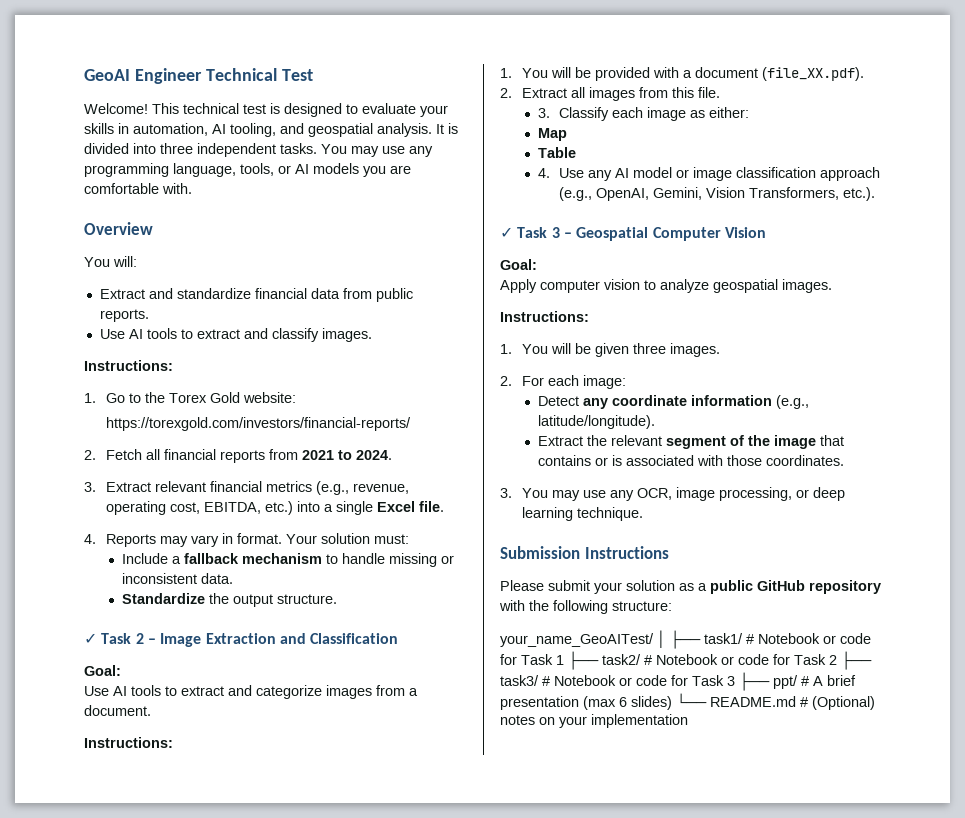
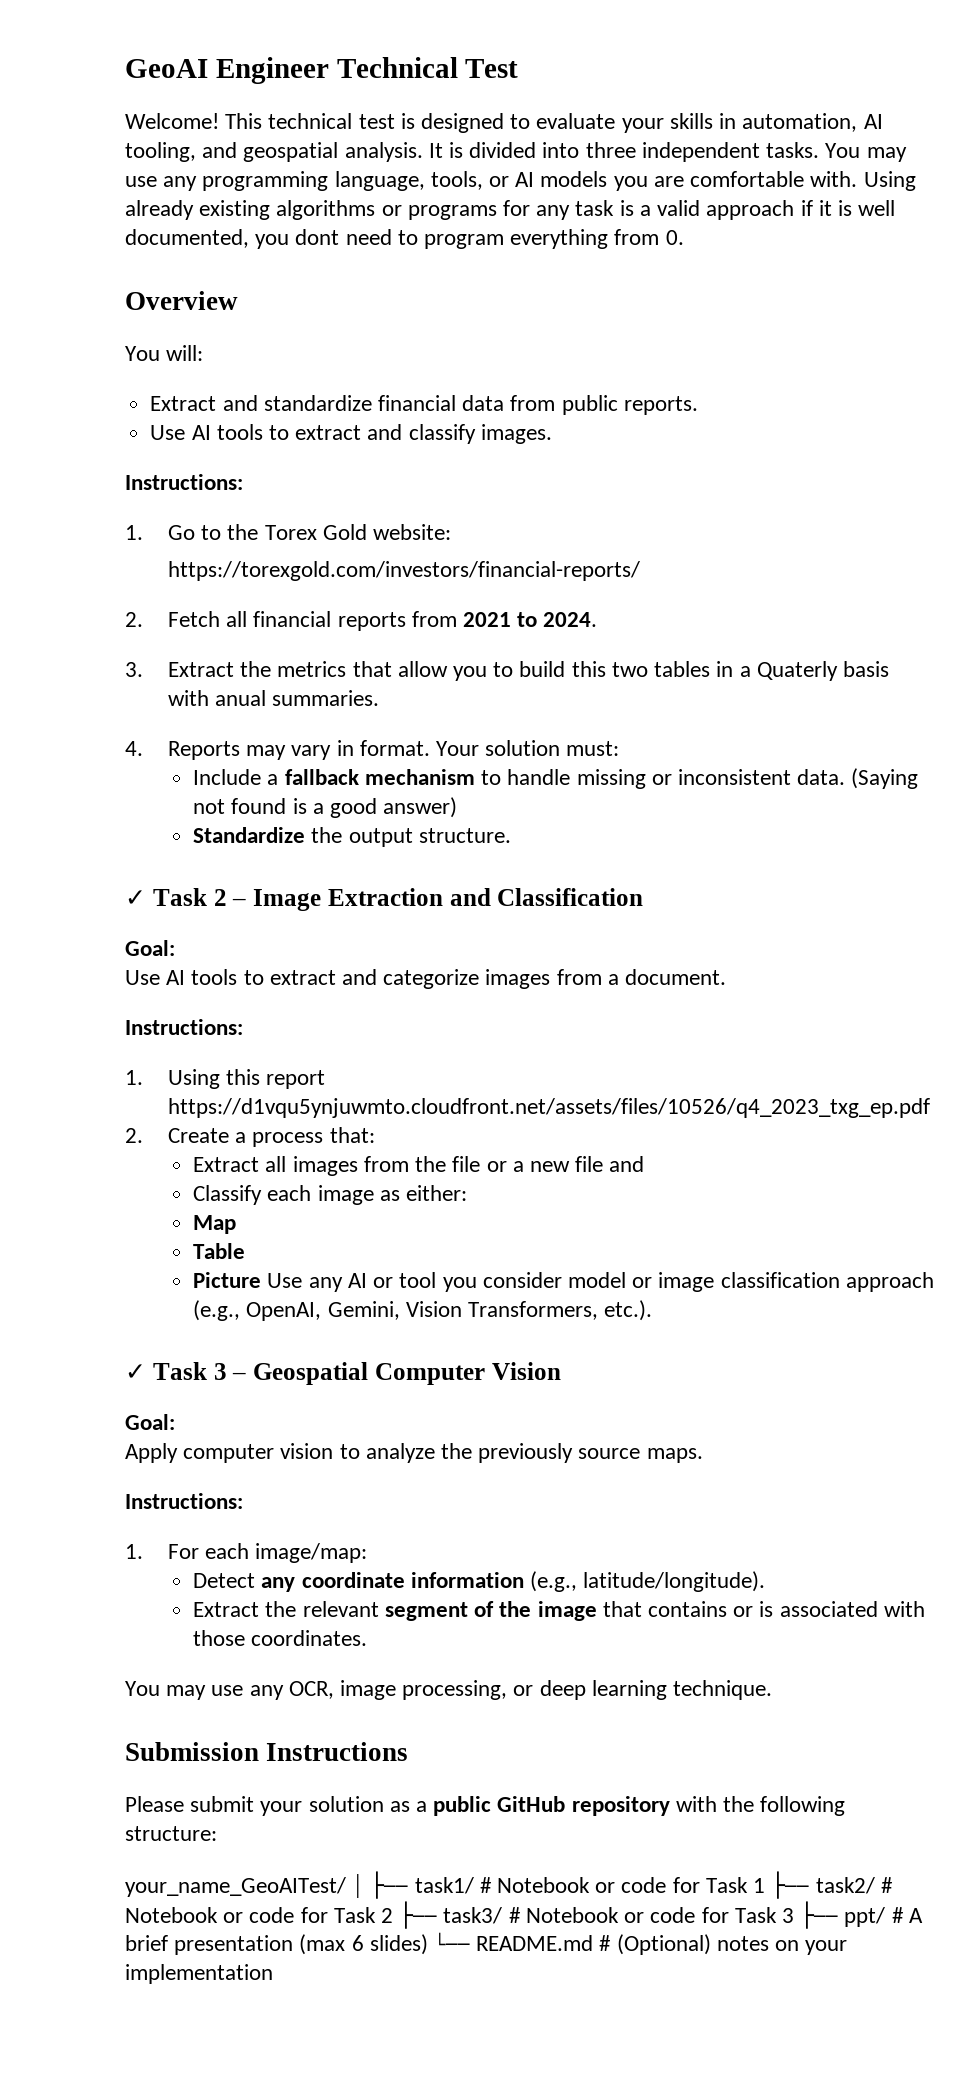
+ Using already existing algorithms or programs for any task is a valid approach if it is well documented, you dont need to program everything from 0.
- 3. Extract relevant financial metrics (e.g., revenue, operating cost, EBITDA, etc.) into a single Excel file.
+ 3. Extract the metrics that allow you to build this two tables in a Quaterly basis with anual summaries.
+ (Saying not found is a good answer)
- 1. You will be provided with a document (file_XX.pdf).
- 2. Extract all images from this file.
- 3. Classify each image as either:
+ 1. Using this report https://d1vqu5ynjuwmto.cloudfront.net/assets/files/10526/q4_2023_txg_ep.pdf
+ 2. Create a process that:
+ Extract all images from the file or a new file and
+ Classify each image as either:
- 4. Use any AI model or image classification approach (e.g., OpenAI, Gemini, Vision Transformers, etc.).
+ Picture Use any AI or tool you consider model or image classification approach (e.g., OpenAI, Gemini, Vision Transformers, etc.).
- Apply computer vision to analyze geospatial images.
+ Apply computer vision to analyze the previously source maps.
  Instructions:
- 1. You will be given three images.
- 2. For each image:
+ 1. For each image/map:
- 3. You may use any OCR, image processing, or deep learning technique.
+ You may use any OCR, image processing, or deep learning technique.

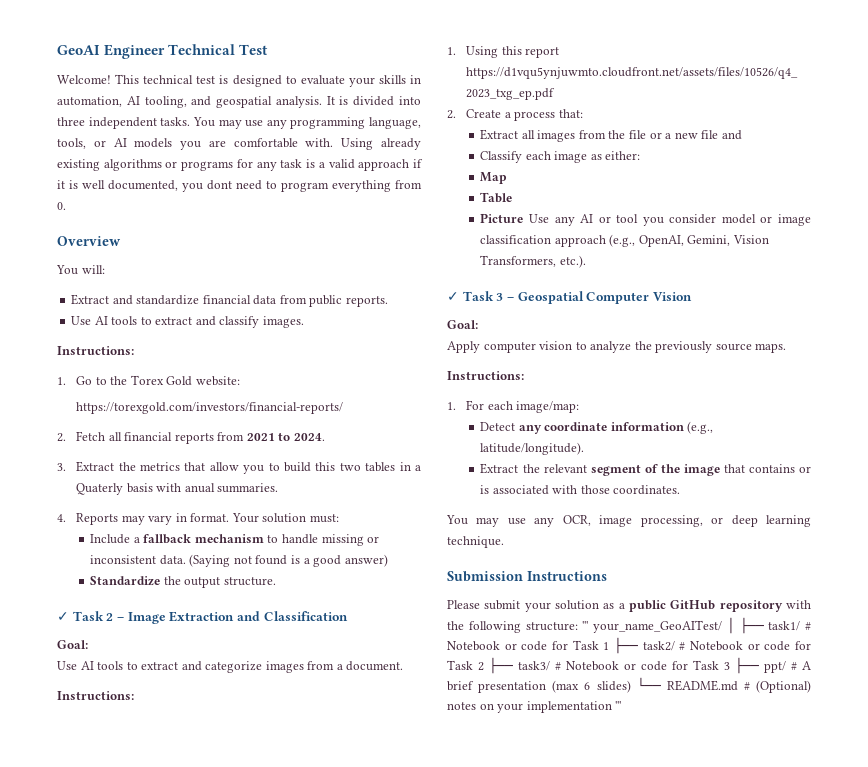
- Please submit your solution as a public GitHub repository with the following structure:
- your_name_GeoAITest/ │ ├── task1/ # Notebook or code for Task 1 ├── task2/ # Notebook or code for Task 2 ├── task3/ # Notebook or code for Task 3 ├── ppt/ # A brief presentation (max 6 slides) └── README.md # (Optional) notes on your implementation
+ Please submit your solution as a public GitHub repository with the following structure: ''' your_name_GeoAITest/ │ ├── task1/ # Notebook or code for Task 1 ├── task2/ # Notebook or code for Task 2 ├── task3/ # Notebook or code for Task 3 ├── ppt/ # A brief presentation (max 6 slides) └── README.md # (Optional) notes on your implementation '''

